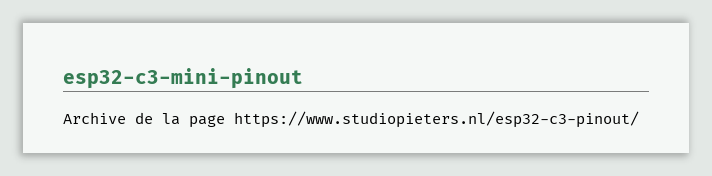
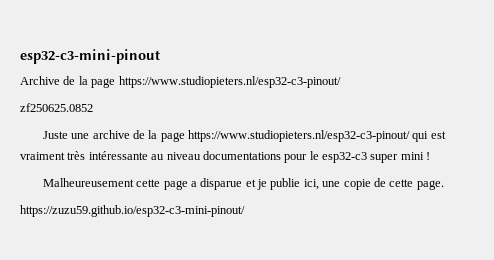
+ zf250625.0852
+ Juste une archive de la page https://www.studiopieters.nl/esp32-c3-pinout/ qui est vraiment très intéressante au niveau documentations pour le esp32-c3 super mini !
+ Malheureusement cette page a disparue et je publie ici, une copie de cette page.
+ https://zuzu59.github.io/esp32-c3-mini-pinout/

